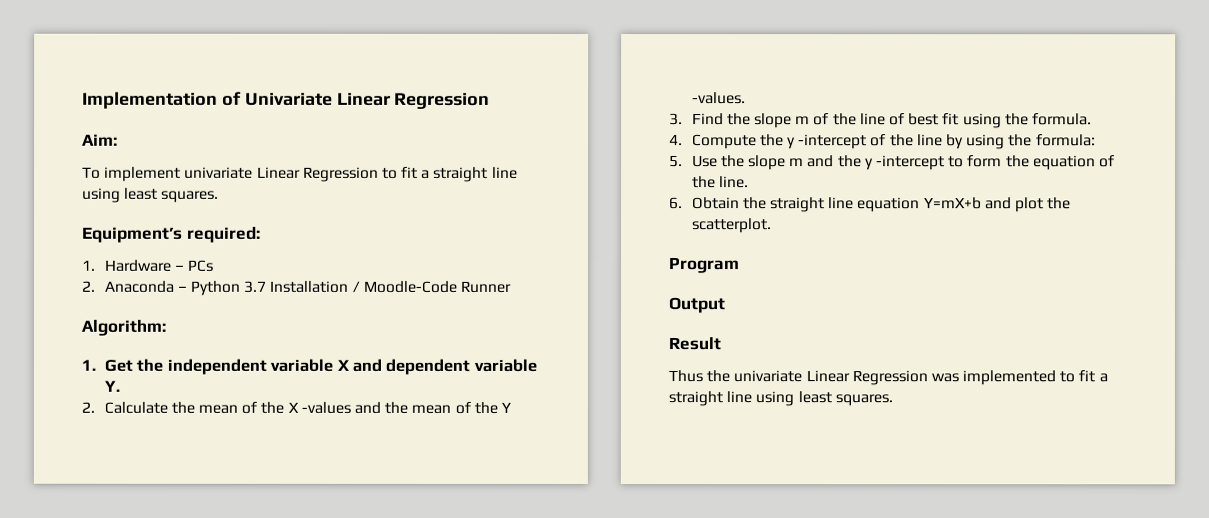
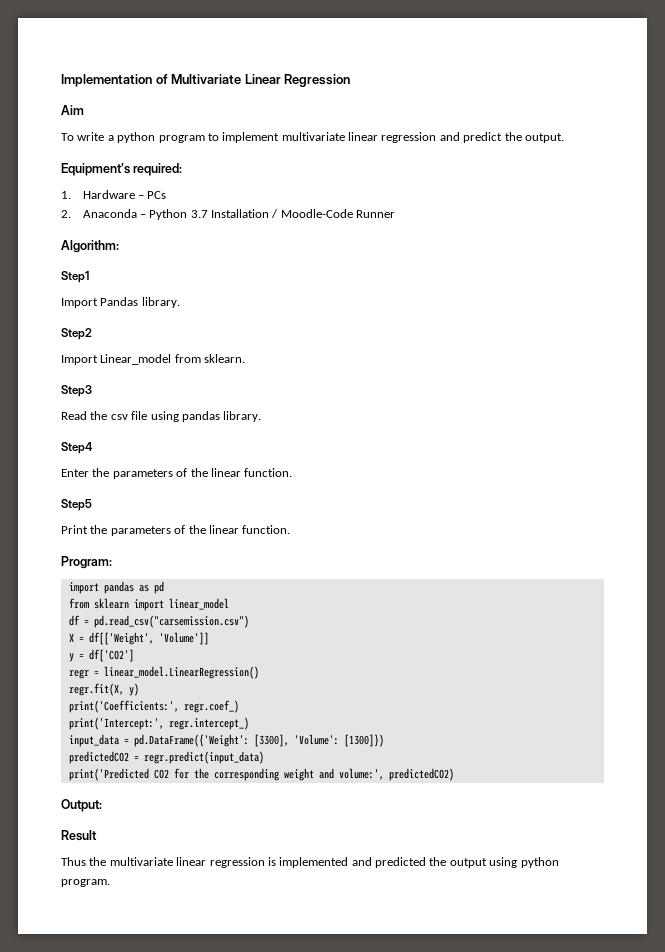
- Implementation of Univariate Linear Regression
+ Implementation of Multivariate Linear Regression
- Aim:
+ Aim
- To implement univariate Linear Regression to fit a straight line using least squares.
+ To write a python program to implement multivariate linear regression and predict the output.
- 1. Get the independent variable X and dependent variable Y.
- 2. Calculate the mean of the X -values and the mean of the Y -values.
- 3. Find the slope m of the line of best fit using the formula.
- 4. Compute the y -intercept of the line by using the formula:
- 5. Use the slope m and the y -intercept to form the equation of the line.
- 6. Obtain the straight line equation Y=mX+b and plot the scatterplot.
- Program
- Output
+ Step1
+ Import Pandas library.
+ Step2
+ Import Linear_model from sklearn.
+ Step3
+ Read the csv file using pandas library.
+ Step4
+ Enter the parameters of the linear function.
+ Step5
+ Print the parameters of the linear function.
+ Program:
+ import pandas as pd
+ from sklearn import linear_model
+ df = pd.read_csv("carsemission.csv")
+ X = df[['Weight', 'Volume']]
+ y = df['CO2']
+ regr = linear_model.LinearRegression()
+ regr.fit(X, y)
+ print('Coefficients:', regr.coef_)
+ print('Intercept:', regr.intercept_)
+ input_data = pd.DataFrame({'Weight': [3300], 'Volume': [1300]})
+ predictedCO2 = regr.predict(input_data)
+ print('Predicted CO2 for the corresponding weight and volume:', predictedCO2)
+ Output:
  Result
- Thus the univariate Linear Regression was implemented to fit a straight line using least squares.
+ Thus the multivariate linear regression is implemented and predicted the output using python program.

